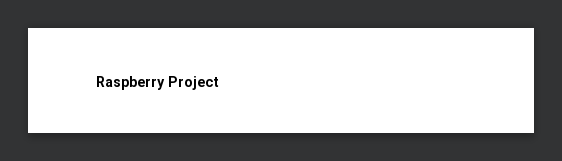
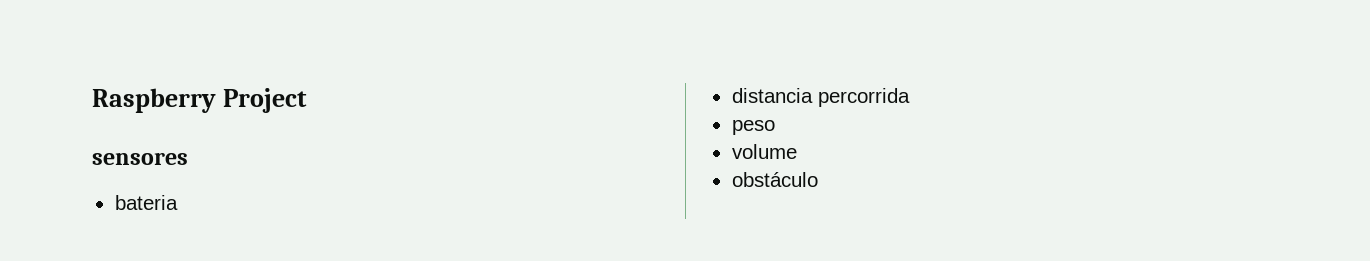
+ sensores
+ bateria
+ distancia percorrida
+ peso
+ volume
+ obstáculo

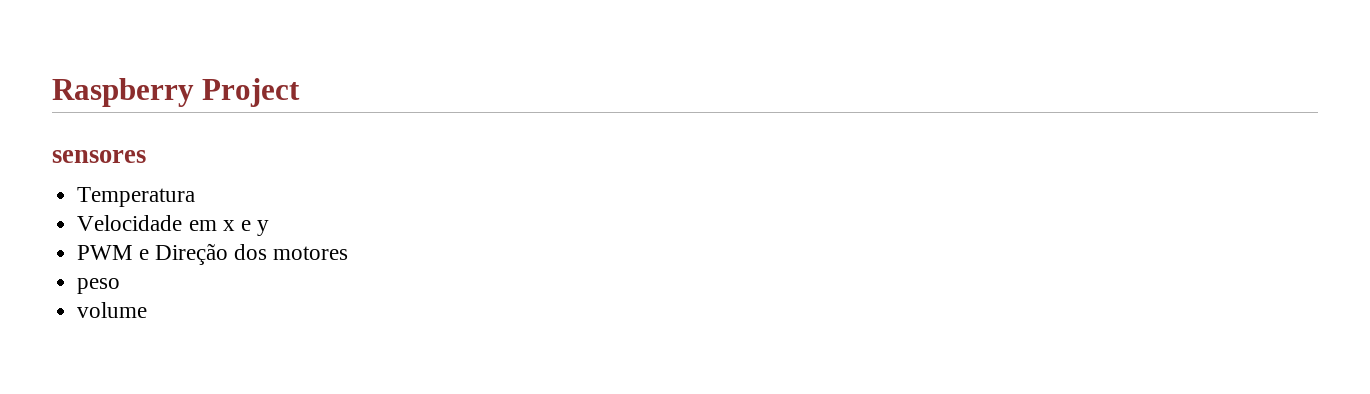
- bateria
- distancia percorrida
+ Temperatura
+ Velocidade em x e y
+ PWM e Direção dos motores
- obstáculo

